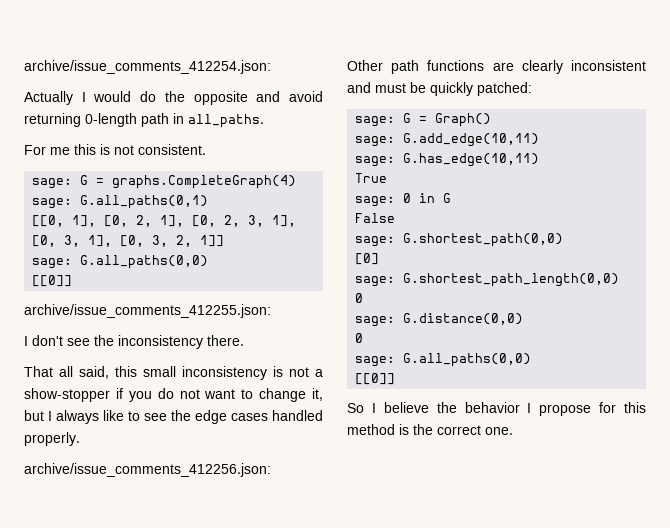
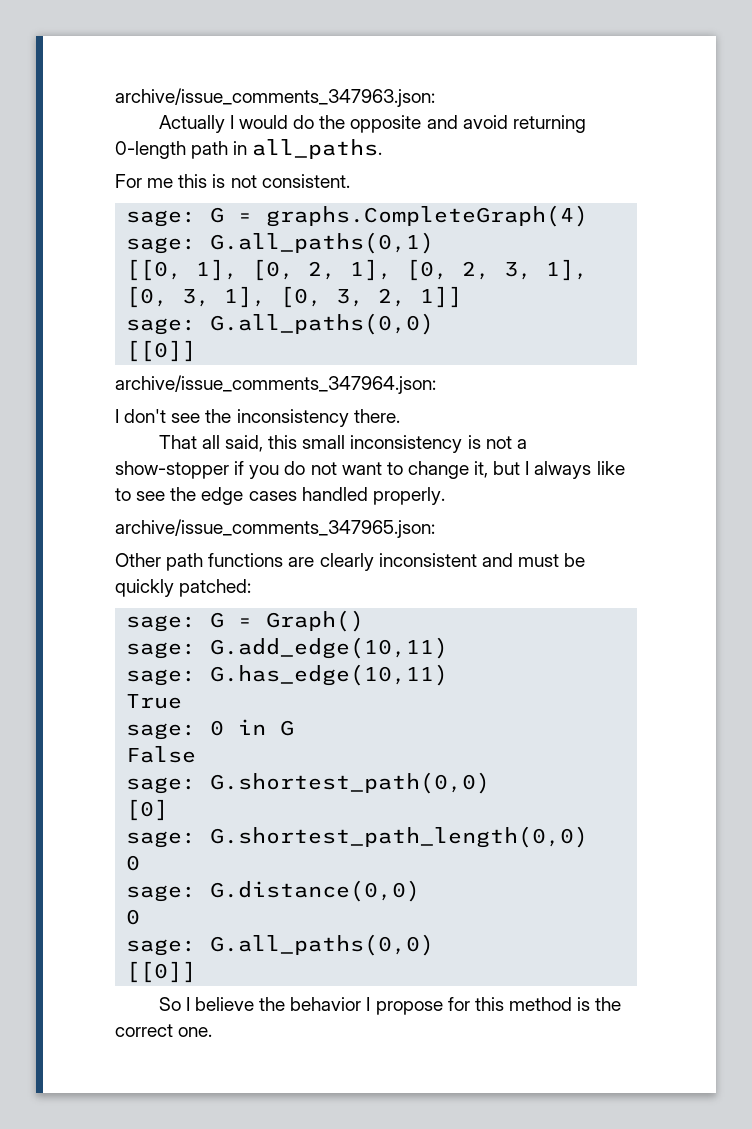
- archive/issue_comments_412254.json:
+ archive/issue_comments_347963.json:
- archive/issue_comments_412255.json:
+ archive/issue_comments_347964.json:
- archive/issue_comments_412256.json:
+ archive/issue_comments_347965.json:

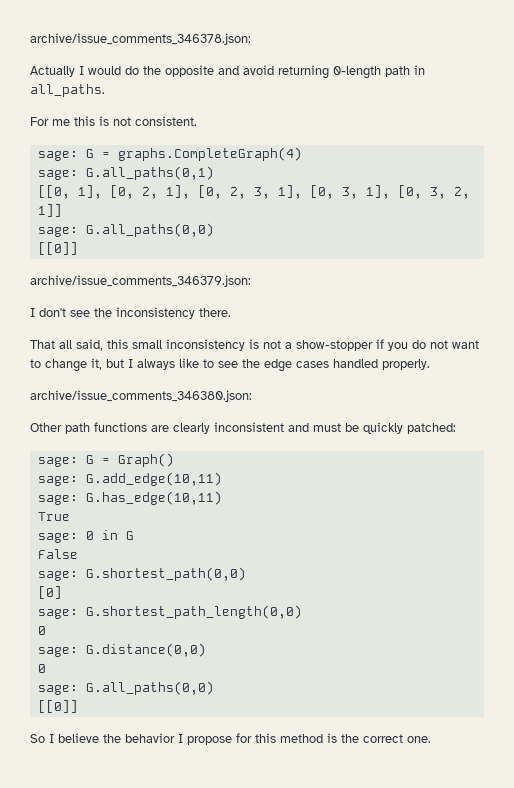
- archive/issue_comments_347963.json:
+ archive/issue_comments_346378.json:
- archive/issue_comments_347964.json:
+ archive/issue_comments_346379.json:
- archive/issue_comments_347965.json:
+ archive/issue_comments_346380.json:

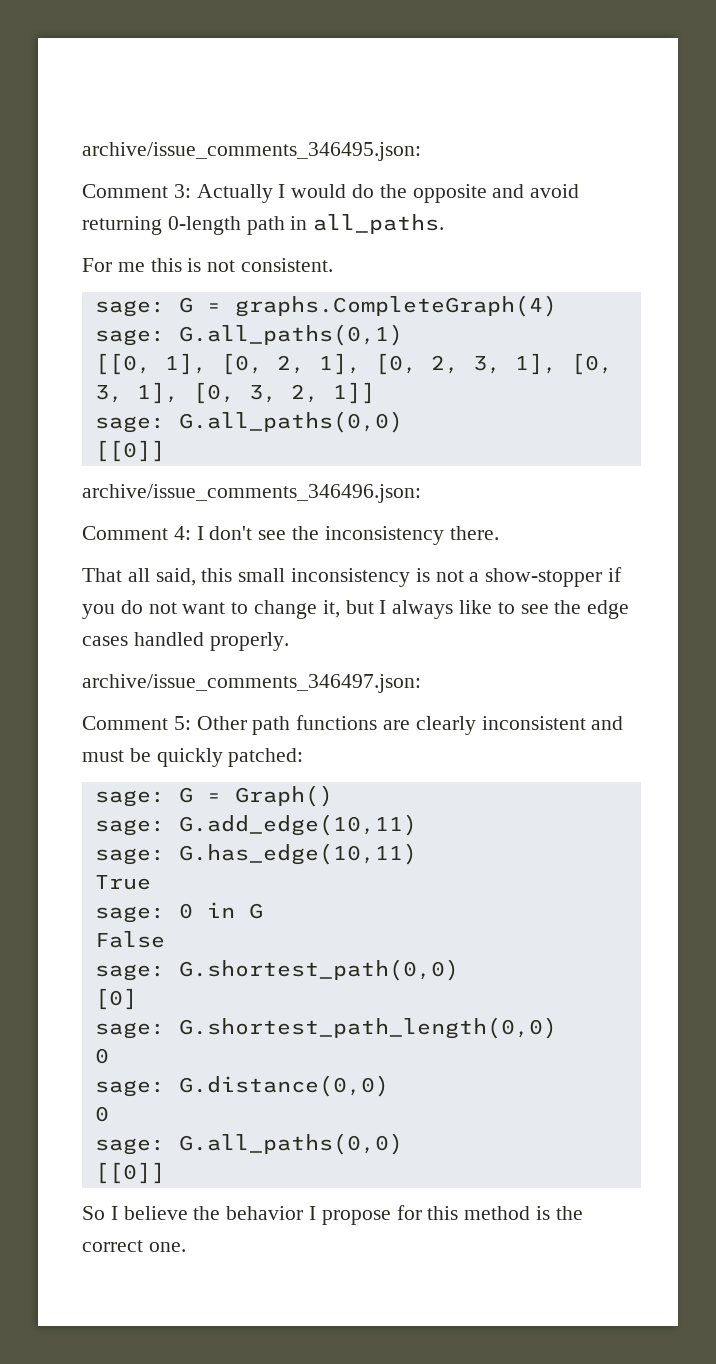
- archive/issue_comments_346378.json:
- Actually I would do the opposite and avoid returning 0-length path in all_paths.
+ archive/issue_comments_346495.json:
+ Comment 3: Actually I would do the opposite and avoid returning 0-length path in all_paths.
- archive/issue_comments_346379.json:
- I don't see the inconsistency there.
+ archive/issue_comments_346496.json:
+ Comment 4: I don't see the inconsistency there.
- archive/issue_comments_346380.json:
- Other path functions are clearly inconsistent and must be quickly patched:
+ archive/issue_comments_346497.json:
+ Comment 5: Other path functions are clearly inconsistent and must be quickly patched:

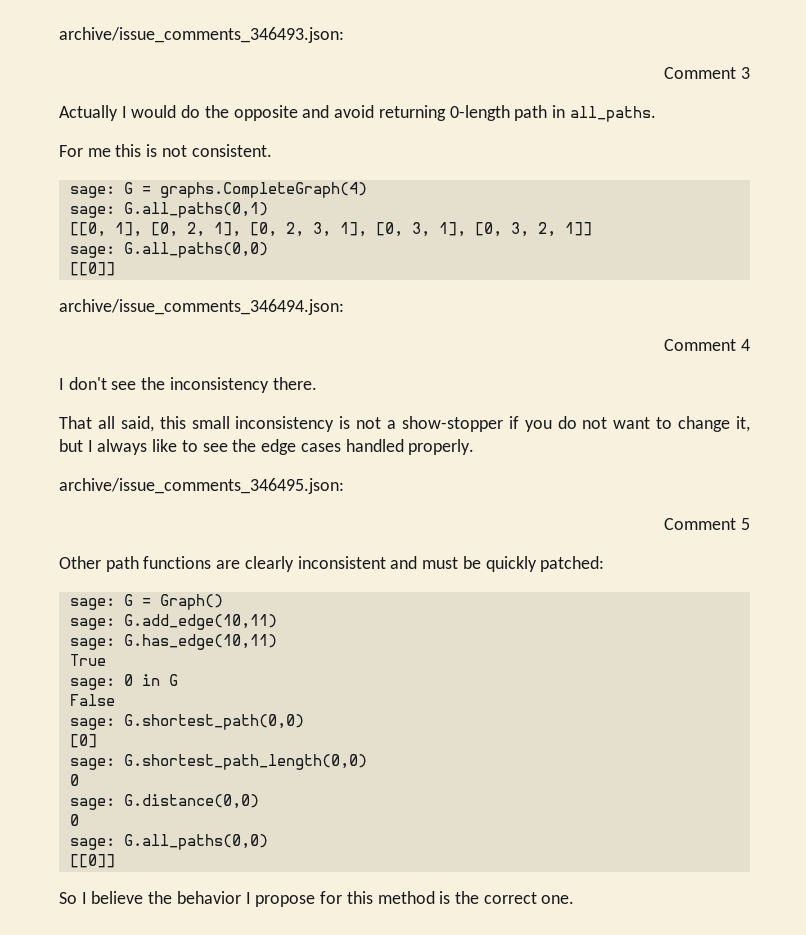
- archive/issue_comments_346495.json:
- Comment 3: Actually I would do the opposite and avoid returning 0-length path in all_paths.
+ archive/issue_comments_346493.json:
+ Comment 3
+ Actually I would do the opposite and avoid returning 0-length path in all_paths.
- archive/issue_comments_346496.json:
- Comment 4: I don't see the inconsistency there.
+ archive/issue_comments_346494.json:
+ Comment 4
+ I don't see the inconsistency there.
- archive/issue_comments_346497.json:
- Comment 5: Other path functions are clearly inconsistent and must be quickly patched:
+ archive/issue_comments_346495.json:
+ Comment 5
+ Other path functions are clearly inconsistent and must be quickly patched:

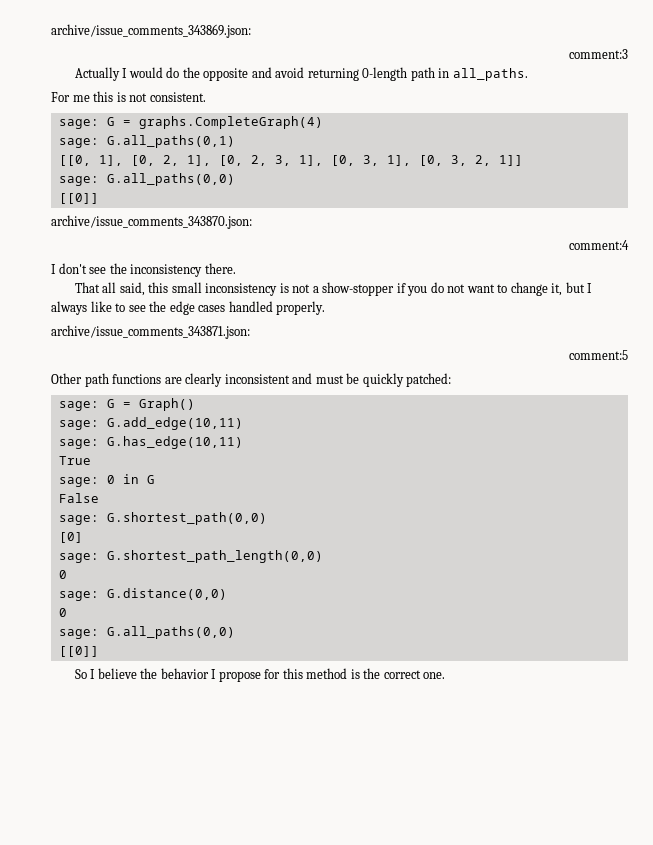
- archive/issue_comments_346493.json:
- Comment 3
+ archive/issue_comments_343869.json:
+ comment:3
- archive/issue_comments_346494.json:
- Comment 4
+ archive/issue_comments_343870.json:
+ comment:4
- archive/issue_comments_346495.json:
- Comment 5
+ archive/issue_comments_343871.json:
+ comment:5

